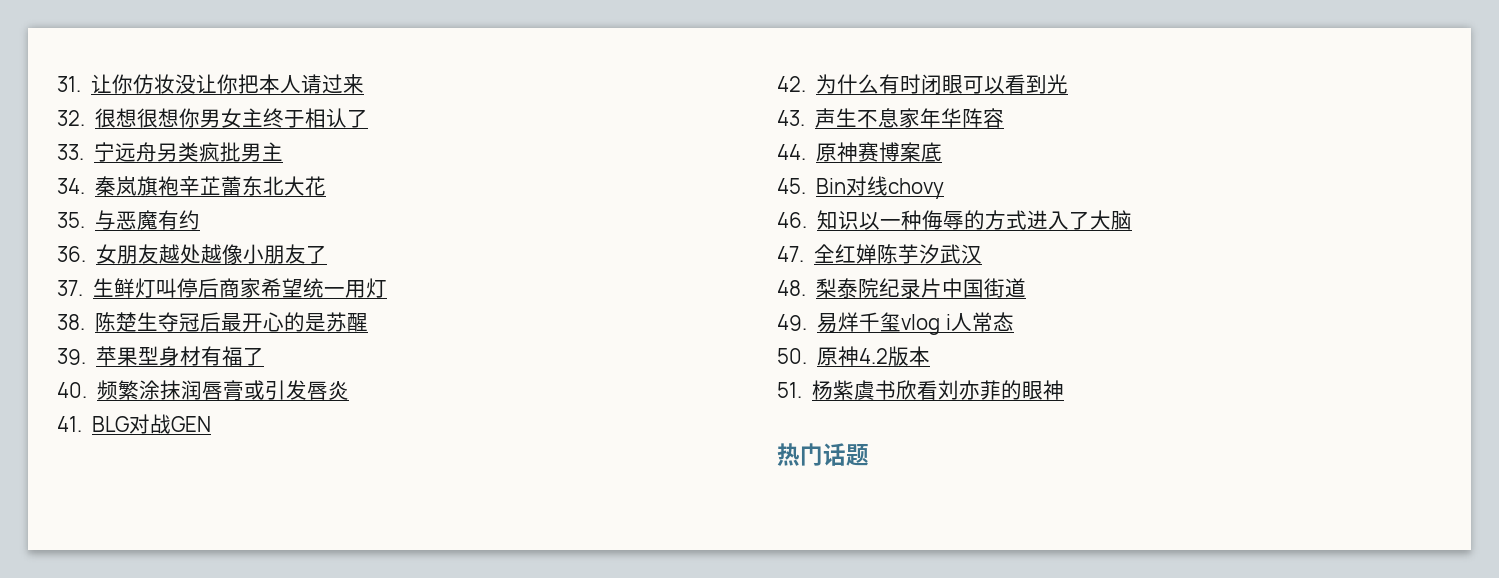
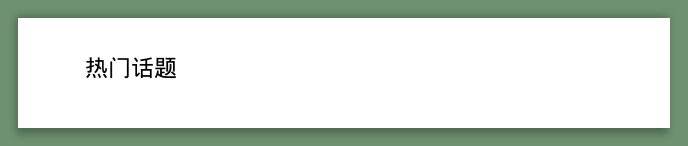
- 31.让你仿妆没让你把本人请过来
- 32.很想很想你男女主终于相认了
- 33.宁远舟另类疯批男主
- 34.秦岚旗袍辛芷蕾东北大花
- 35.与恶魔有约
- 36.女朋友越处越像小朋友了
- 37.生鲜灯叫停后商家希望统一用灯
- 38.陈楚生夺冠后最开心的是苏醒
- 39.苹果型身材有福了
- 40.频繁涂抹润唇膏或引发唇炎
- 41. BLG对战GEN
- 42.为什么有时闭眼可以看到光
- 43.声生不息家年华阵容
- 44.原神赛博案底
- 45. Bin对线chovy
- 46.知识以一种侮辱的方式进入了大脑
- 47.全红婵陈芋汐武汉
- 48.梨泰院纪录片中国街道
- 49.易烊千玺vlog i人常态
- 50.原神4.2版本
- 51.杨紫虞书欣看刘亦菲的眼神

